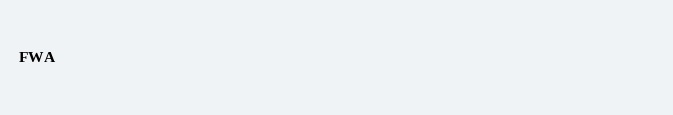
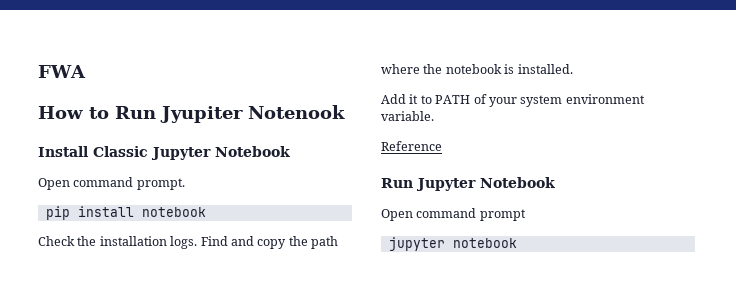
+ How to Run Jyupiter Notenook
+ Install Classic Jupyter Notebook
+ Open command prompt.
+ pip install notebook
+ Check the installation logs. Find and copy the path where the notebook is installed.
+ Add it to PATH of your system environment variable.
+ Reference
+ Run Jupyter Notebook
+ Open command prompt
+ jupyter notebook

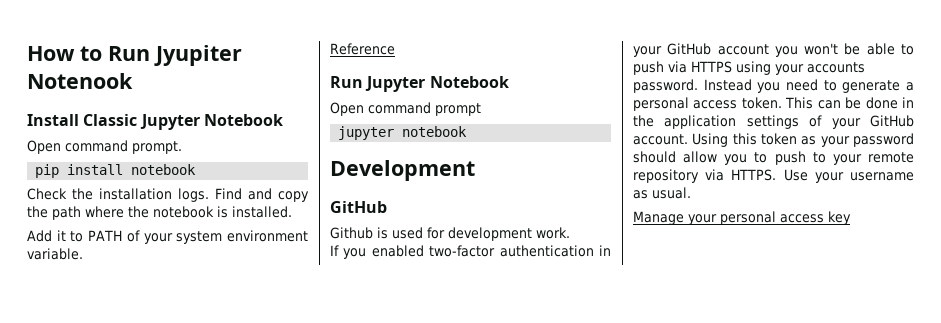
- FWA
+ Development
+ GitHub
+ Github is used for development work.
+ If you enabled two-factor authentication in your GitHub account you won't be able to push via HTTPS using your accounts password. Instead you need to generate a personal access token. This can be done in the application settings of your GitHub account. Using this token as your password should allow you to push to your remote repository via HTTPS. Use your username as usual.
+ Manage your personal access key

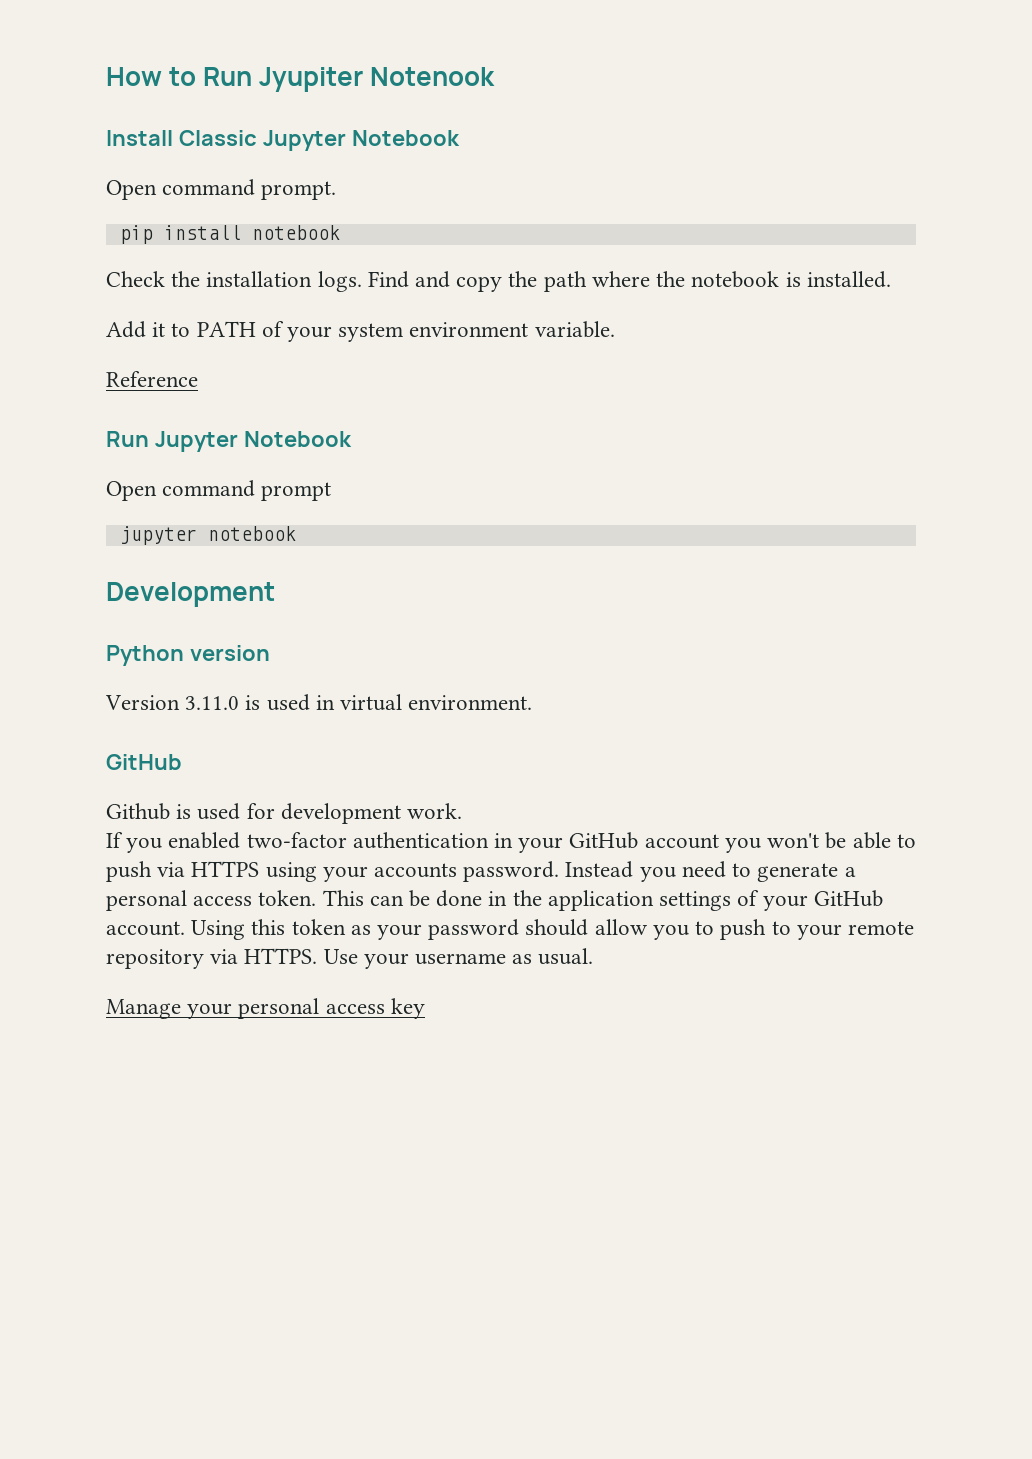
+ Python version
+ Version 3.11.0 is used in virtual environment.

